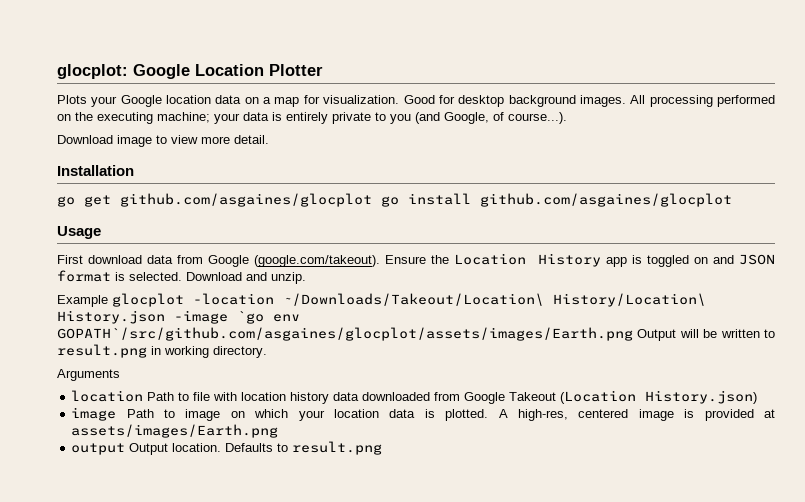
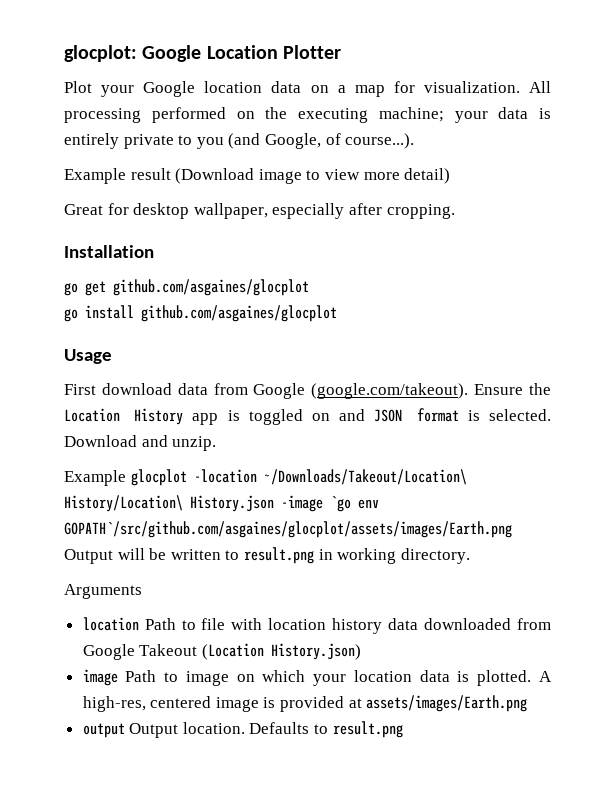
- Plots your Google location data on a map for visualization.
+ Plot your Google location data on a map for visualization.
- Good for desktop background images.
- Download image to view more detail.
+ Example result (Download image to view more detail)
+ Great for desktop wallpaper, especially after cropping.
- go get github.com/asgaines/glocplot go install github.com/asgaines/glocplot
+ go get github.com/asgaines/glocplot
+ go install github.com/asgaines/glocplot

